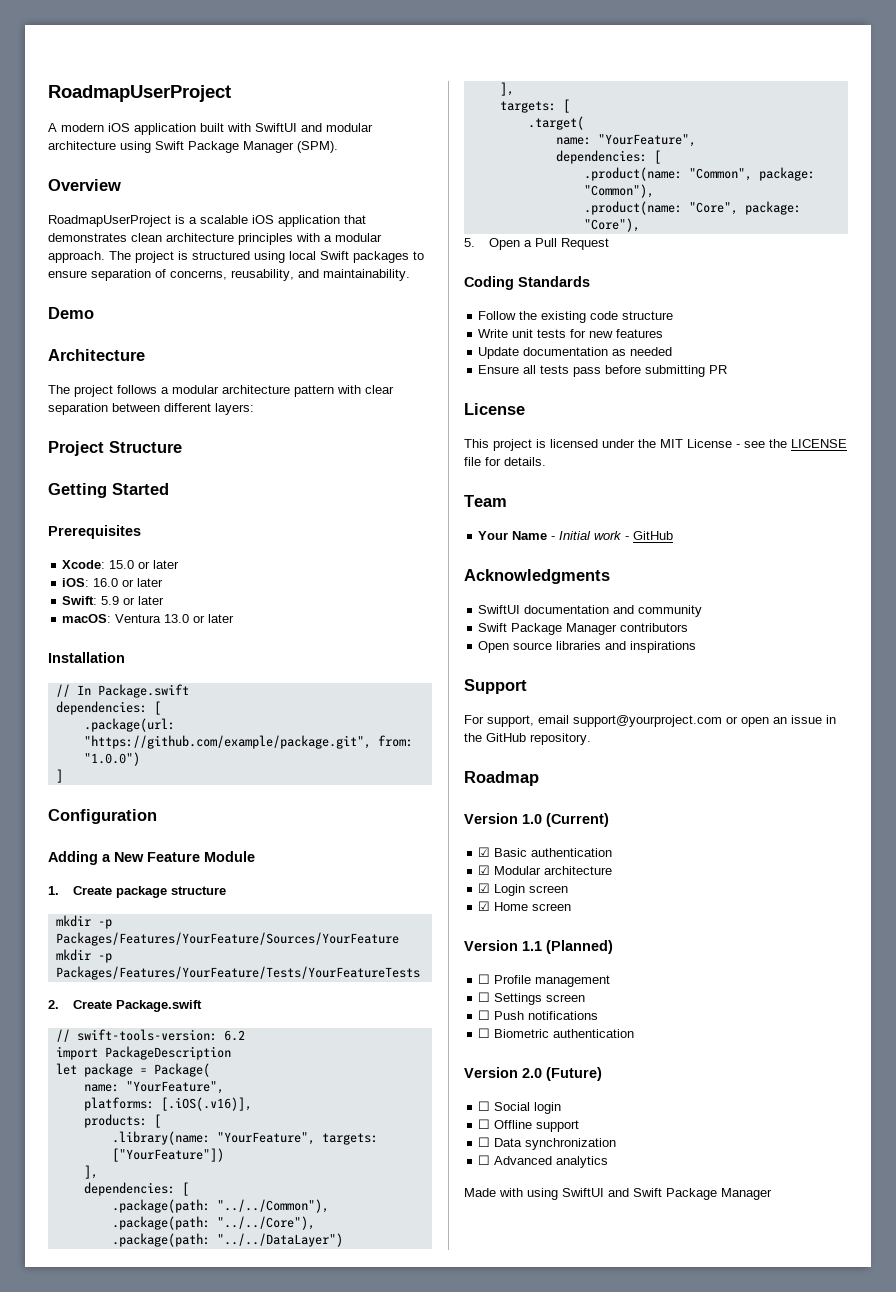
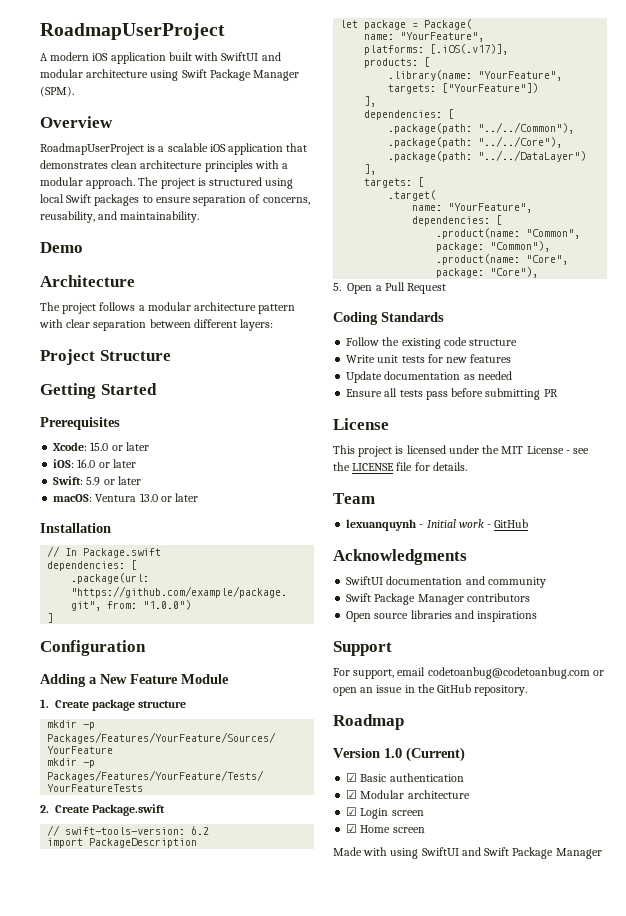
- platforms: [.iOS(.v16)],
+ platforms: [.iOS(.v17)],
- Your Name - Initial work - GitHub
+ lexuanquynh - Initial work - GitHub
- For support, email support@yourproject.com or open an issue in the GitHub repository.
+ For support, email codetoanbug@codetoanbug.com or open an issue in the GitHub repository.
- Version 1.1 (Planned)
- ☐ Profile management
- ☐ Settings screen
- ☐ Push notifications
- ☐ Biometric authentication
- Version 2.0 (Future)
- ☐ Social login
- ☐ Offline support
- ☐ Data synchronization
- ☐ Advanced analytics

